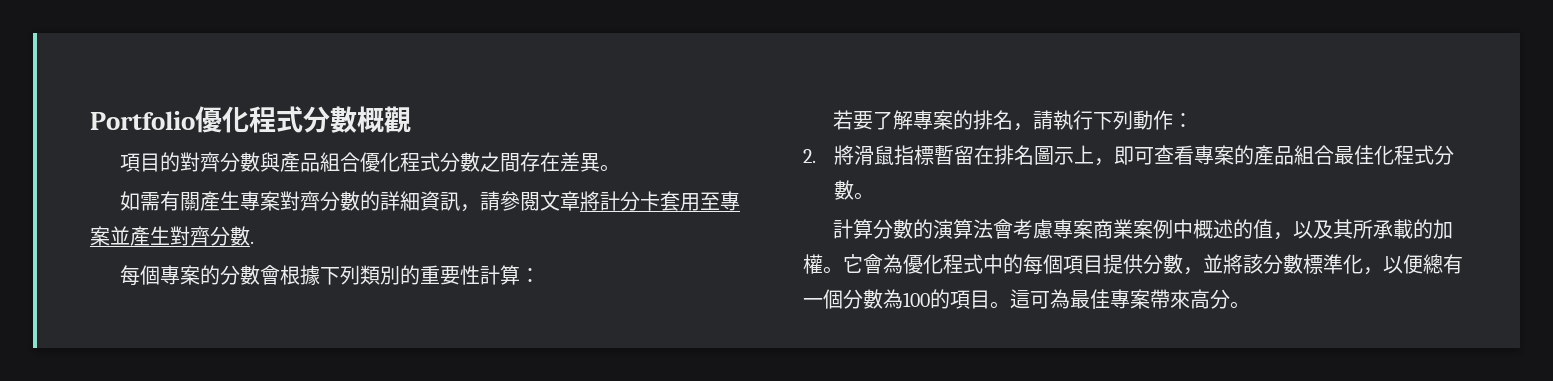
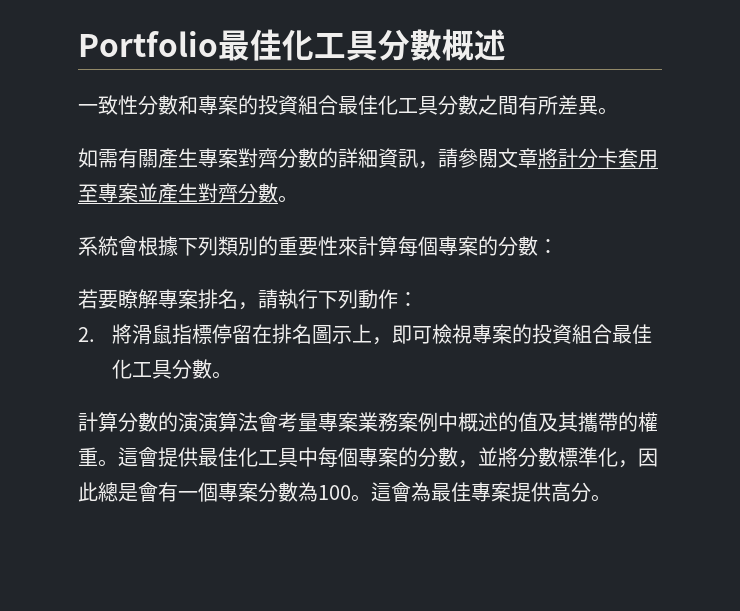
- Portfolio優化程式分數概觀
- 項目的對齊分數與產品組合優化程式分數之間存在差異。
+ Portfolio最佳化工具分數概述
+ 一致性分數和專案的投資組合最佳化工具分數之間有所差異。
- 如需有關產生專案對齊分數的詳細資訊，請參閱文章將計分卡套用至專案並產生對齊分數.
- 每個專案的分數會根據下列類別的重要性計算：
+ 如需有關產生專案對齊分數的詳細資訊，請參閱文章將計分卡套用至專案並產生對齊分數。
+ 系統會根據下列類別的重要性來計算每個專案的分數：
- 若要了解專案的排名，請執行下列動作：
+ 若要瞭解專案排名，請執行下列動作：
- 2.將滑鼠指標暫留在排名圖示上，即可查看專案的產品組合最佳化程式分數。
+ 2.將滑鼠指標停留在排名圖示上，即可檢視專案的投資組合最佳化工具分數。
- 計算分數的演算法會考慮專案商業案例中概述的值，以及其所承載的加權。它會為優化程式中的每個項目提供分數，並將該分數標準化，以便總有一個分數為100的項目。這可為最佳專案帶來高分。
+ 計算分數的演演算法會考量專案業務案例中概述的值及其攜帶的權重。這會提供最佳化工具中每個專案的分數，並將分數標準化，因此總是會有一個專案分數為100。這會為最佳專案提供高分。

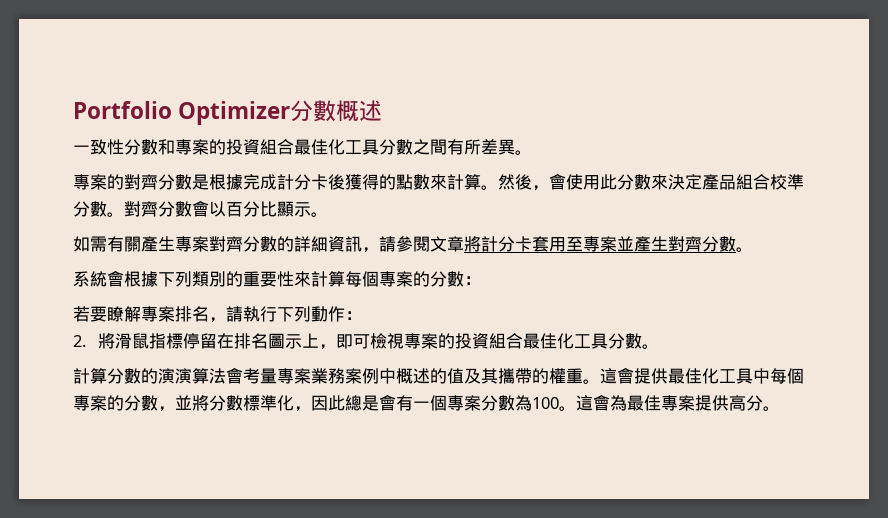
- Portfolio最佳化工具分數概述
+ Portfolio Optimizer分數概述
+ 專案的對齊分數是根據完成計分卡後獲得的點數來計算。然後，會使用此分數來決定產品組合校準分數。對齊分數會以百分比顯示。

